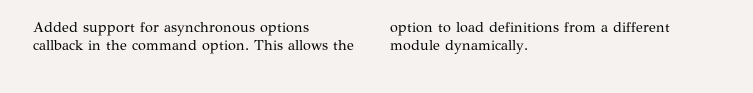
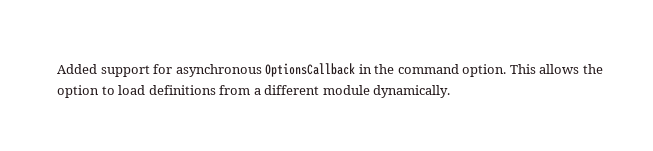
- Added support for asynchronous options callback in the command option.
+ Added support for asynchronous OptionsCallback in the command option.

